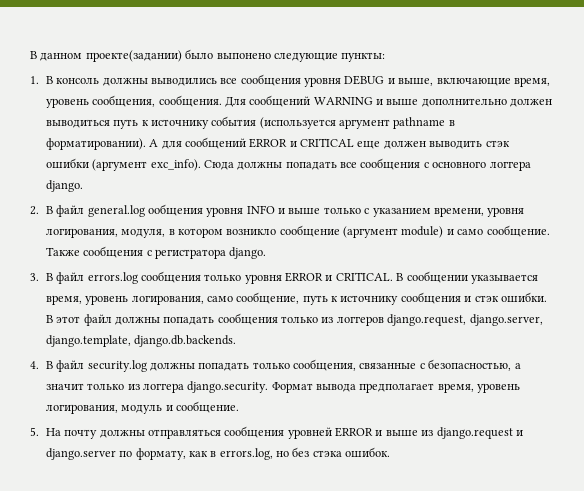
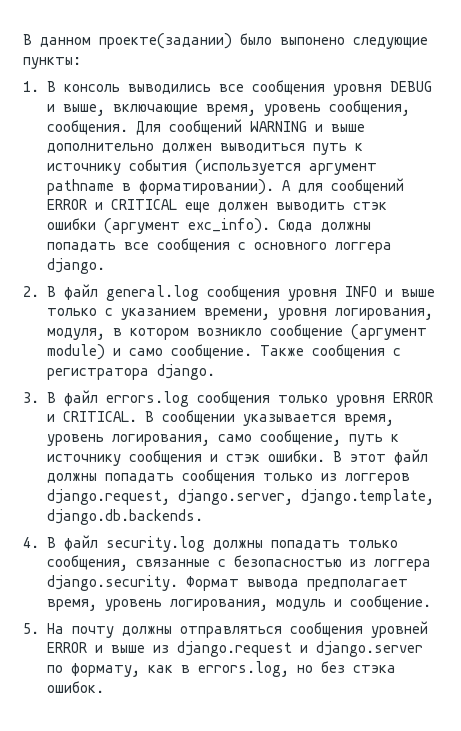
- 1. В консоль должны выводились все сообщения уровня DEBUG и выше, включающие время, уровень сообщения, сообщения.
+ 1. В консоль выводились все сообщения уровня DEBUG и выше, включающие время, уровень сообщения, сообщения.
- 2. В файл general.log ообщения уровня INFO и выше только с указанием времени, уровня логирования, модуля, в котором возникло сообщение (аргумент module) и само сообщение.
+ 2. В файл general.log сообщения уровня INFO и выше только с указанием времени, уровня логирования, модуля, в котором возникло сообщение (аргумент module) и само сообщение.
- 4. В файл security.log должны попадать только сообщения, связанные с безопасностью, а значит только из логгера django.security. Формат вывода предполагает время, уровень логирования, модуль и сообщение.
+ 4. В файл security.log должны попадать только сообщения, связанные с безопасностью из логгера django.security. Формат вывода предполагает время, уровень логирования, модуль и сообщение.

